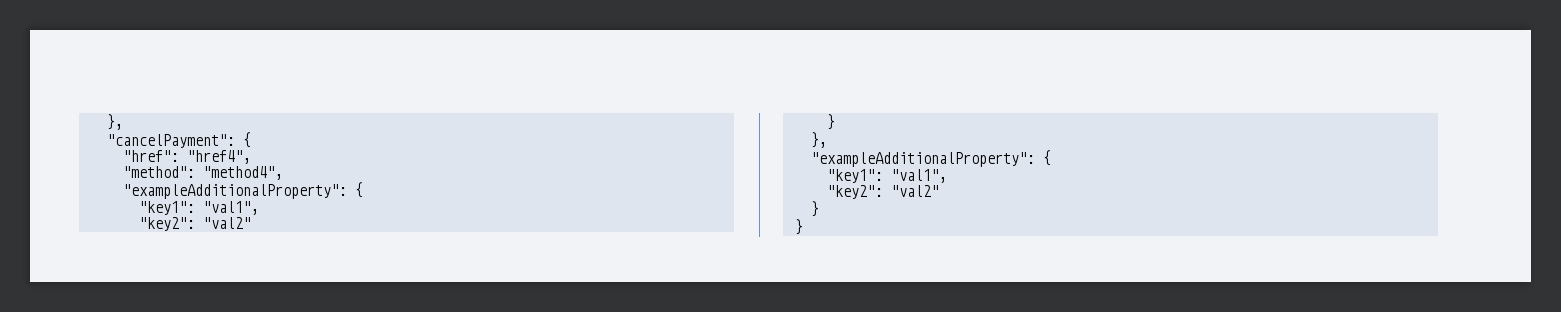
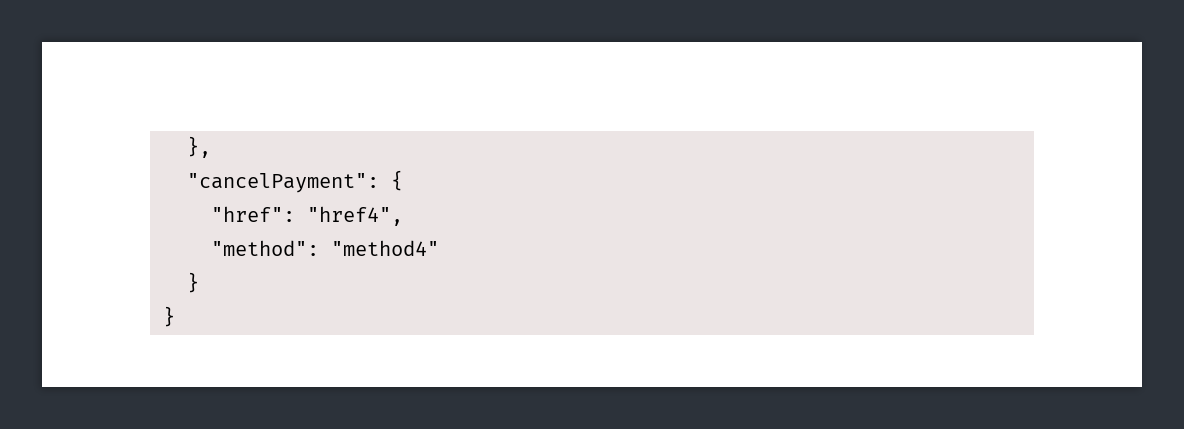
- "method": "method4",
- "exampleAdditionalProperty": {
- "key1": "val1",
- "key2": "val2"
- }
- },
- "exampleAdditionalProperty": {
- "key1": "val1",
- "key2": "val2"
+ "method": "method4"

